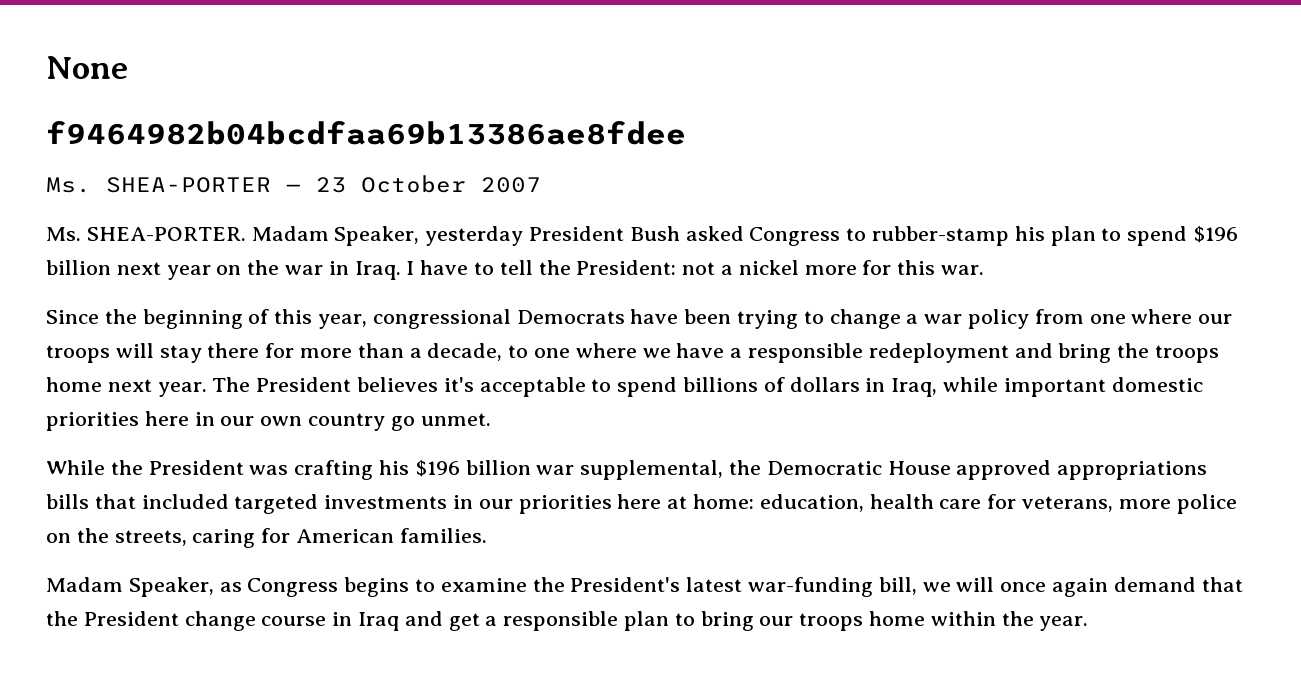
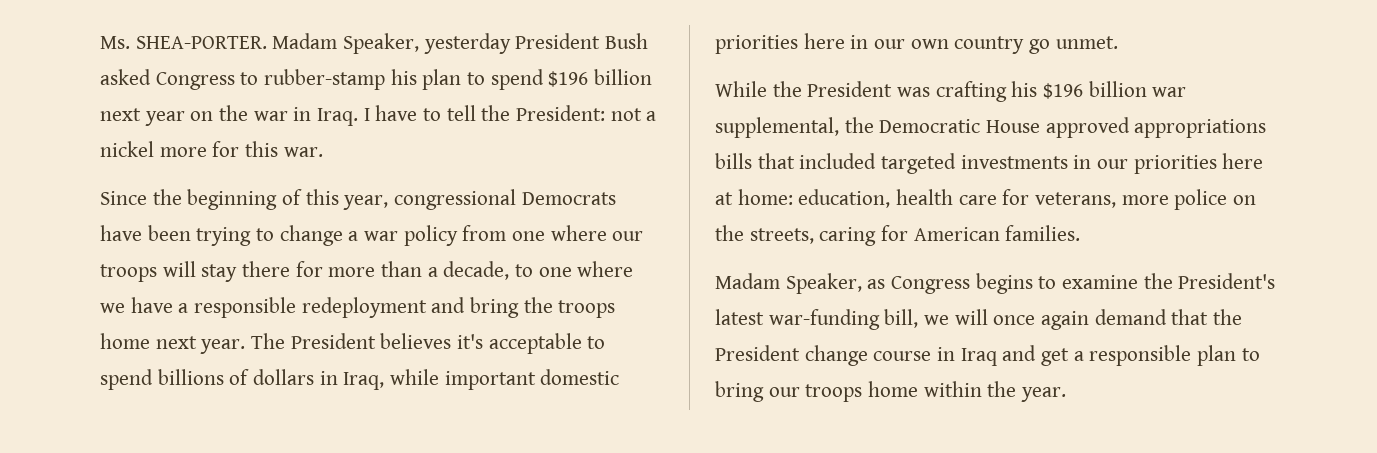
- None
- f9464982b04bcdfaa69b13386ae8fdee
- Ms. SHEA-PORTER — 23 October 2007

